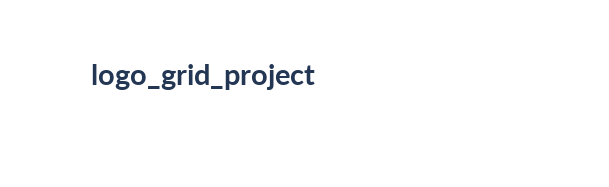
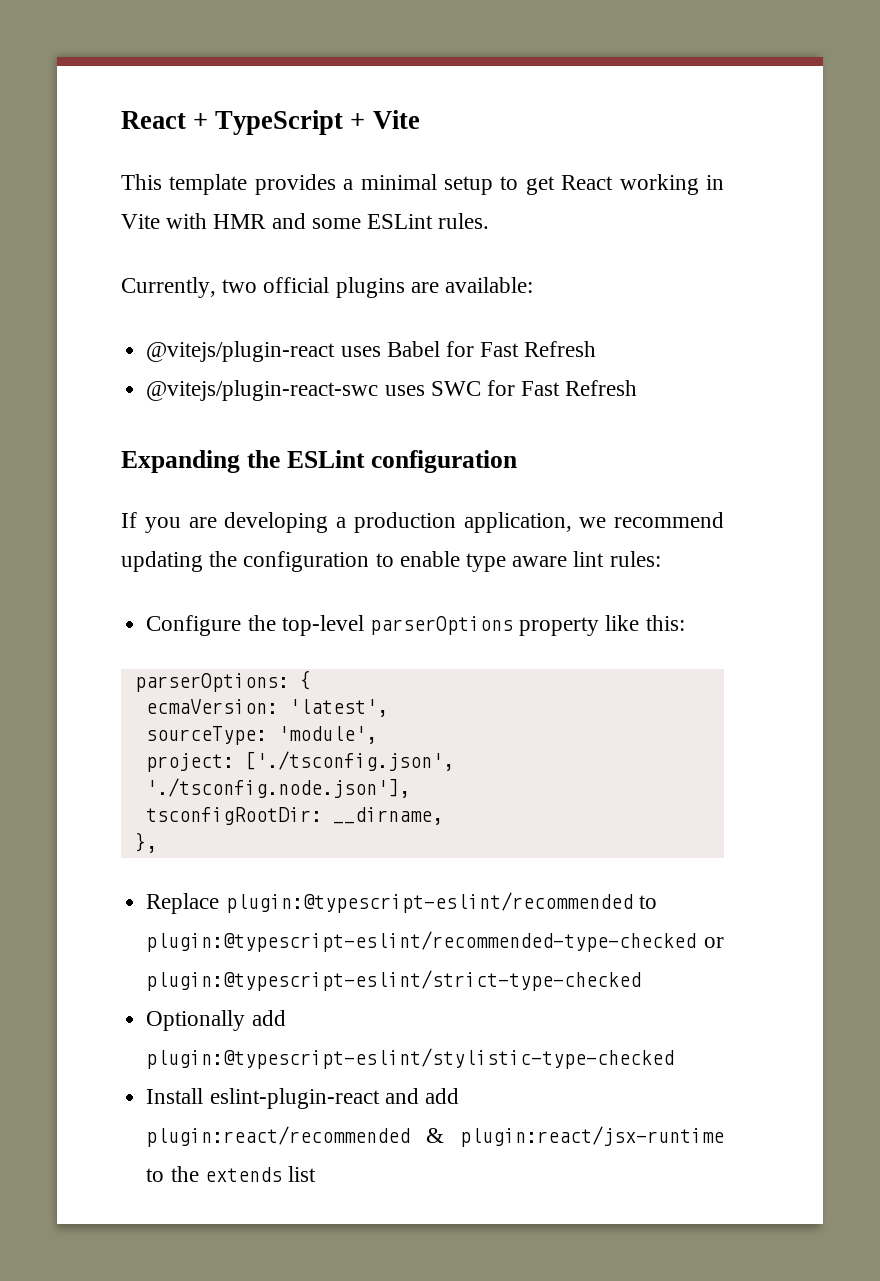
- logo_grid_project
+ React + TypeScript + Vite
+ This template provides a minimal setup to get React working in Vite with HMR and some ESLint rules.
+ Currently, two official plugins are available:
+ @vitejs/plugin-react uses Babel for Fast Refresh
+ @vitejs/plugin-react-swc uses SWC for Fast Refresh
+ Expanding the ESLint configuration
+ If you are developing a production application, we recommend updating the configuration to enable type aware lint rules:
+ Configure the top-level parserOptions property like this:
+ parserOptions: {
+ ecmaVersion: 'latest',
+ sourceType: 'module',
+ project: ['./tsconfig.json', './tsconfig.node.json'],
+ tsconfigRootDir: __dirname,
+ },
+ Replace plugin:@typescript-eslint/recommended to plugin:@typescript-eslint/recommended-type-checked or plugin:@typescript-eslint/strict-type-checked
+ Optionally add plugin:@typescript-eslint/stylistic-type-checked
+ Install eslint-plugin-react and add plugin:react/recommended & plugin:react/jsx-runtime to the extends list

